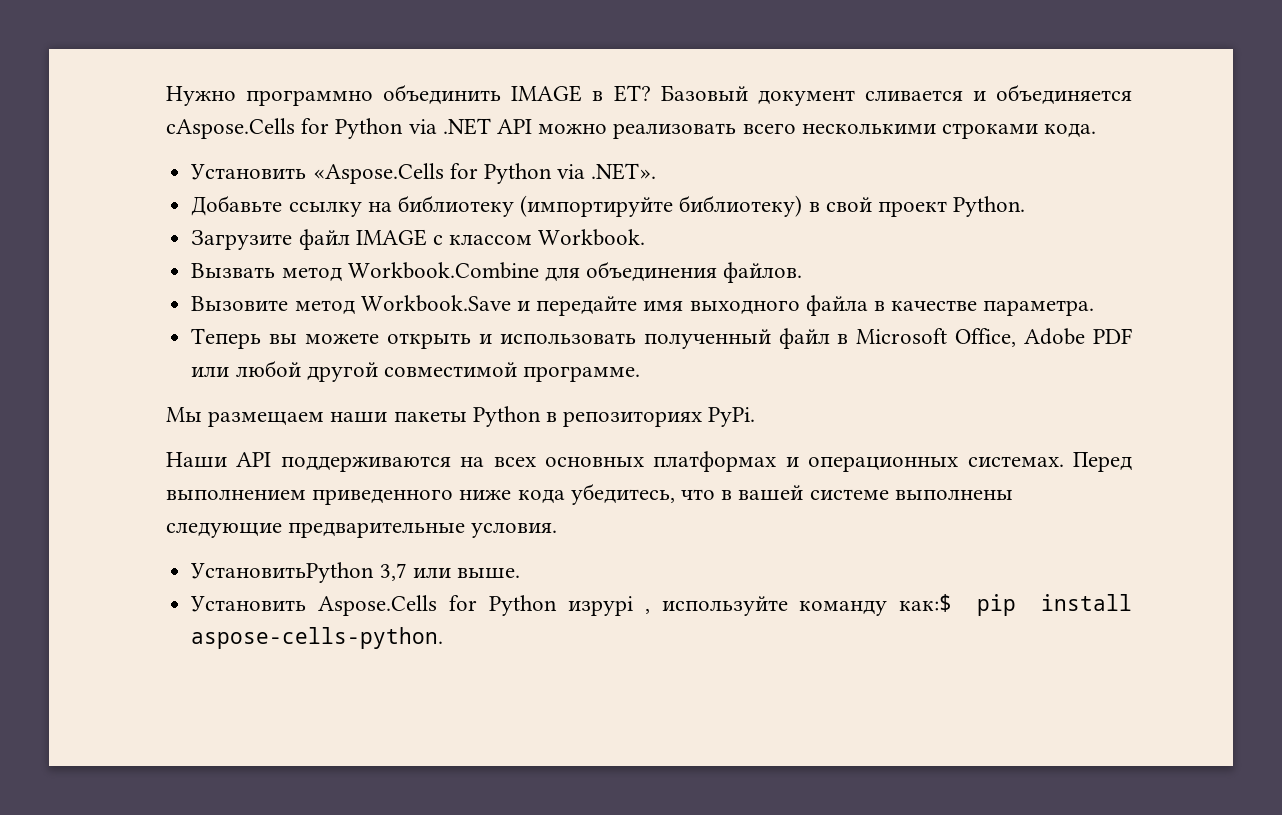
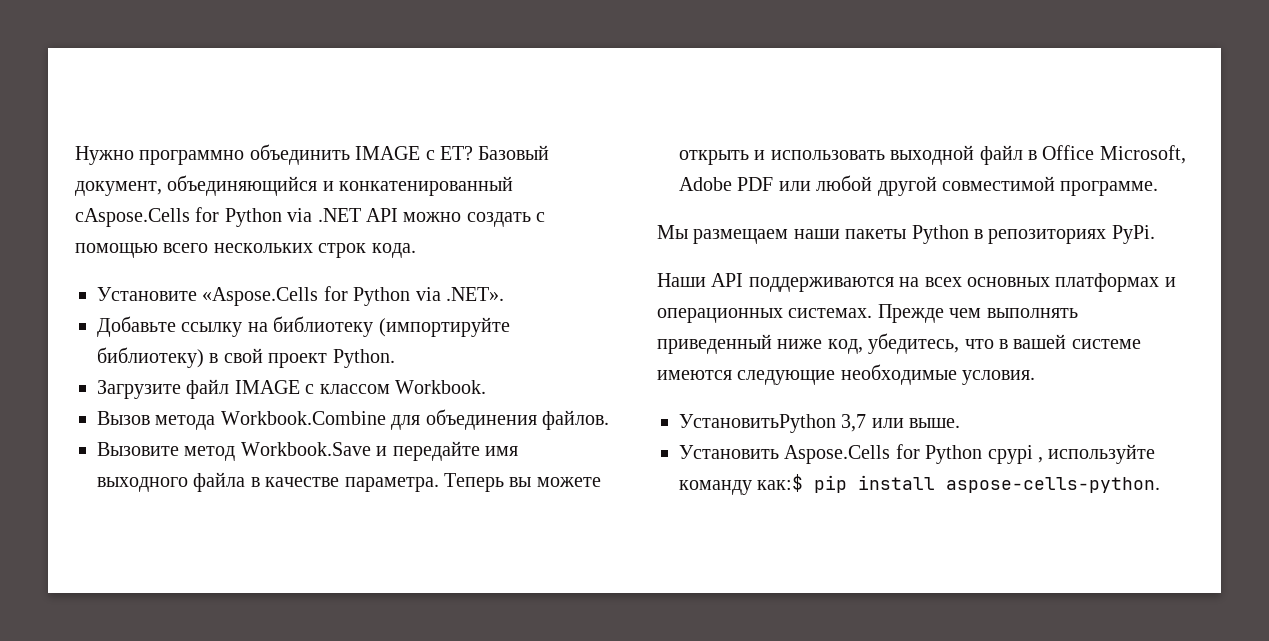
- Нужно программно объединить IMAGE в ET?
+ Нужно программно объединить IMAGE с ET?
- Базовый документ сливается и объединяется сAspose.Cells for Python via .NET API можно реализовать всего несколькими строками кода.
+ Базовый документ, объединяющийся и конкатенированный сAspose.Cells for Python via .NET API можно создать с помощью всего нескольких строк кода.
- Установить «Aspose.Cells for Python via .NET».
+ Установите «Aspose.Cells for Python via .NET».
- Вызвать метод Workbook.Combine для объединения файлов.
+ Вызов метода Workbook.Combine для объединения файлов.
- Вызовите метод Workbook.Save и передайте имя выходного файла в качестве параметра.
- Теперь вы можете открыть и использовать полученный файл в Microsoft Office, Adobe PDF или любой другой совместимой программе.
+ Вызовите метод Workbook.Save и передайте имя выходного файла в качестве параметра. Теперь вы можете открыть и использовать выходной файл в Office Microsoft, Adobe PDF или любой другой совместимой программе.
- Перед выполнением приведенного ниже кода убедитесь, что в вашей системе выполнены следующие предварительные условия.
+ Прежде чем выполнять приведенный ниже код, убедитесь, что в вашей системе имеются следующие необходимые условия.
- Установить Aspose.Cells for Python изpypi , используйте команду как:$ pip install aspose-cells-python.
+ Установить Aspose.Cells for Python сpypi , используйте команду как:$ pip install aspose-cells-python.

